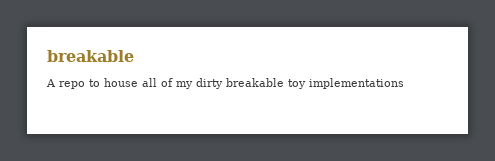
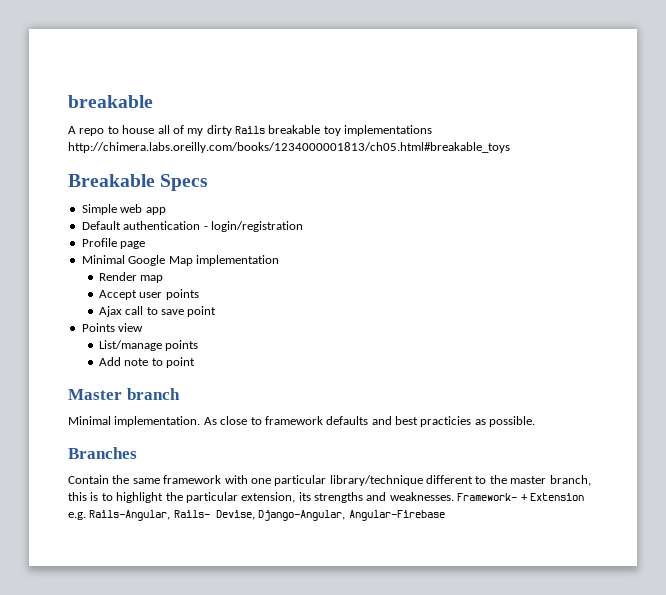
- A repo to house all of my dirty breakable toy implementations
+ A repo to house all of my dirty Rails breakable toy implementations http://chimera.labs.oreilly.com/books/1234000001813/ch05.html#breakable_toys
+ Breakable Specs
+ Simple web app
+ Default authentication - login/registration
+ Profile page
+ Minimal Google Map implementation
+ Render map
+ Accept user points
+ Ajax call to save point
+ Points view
+ List/manage points
+ Add note to point
+ Master branch
+ Minimal implementation. As close to framework defaults and best practicies as possible.
+ Branches
+ Contain the same framework with one particular library/technique different to the master branch, this is to highlight the particular extension, its strengths and weaknesses. Framework- + Extension e.g. Rails-Angular, Rails- Devise, Django-Angular, Angular-Firebase

